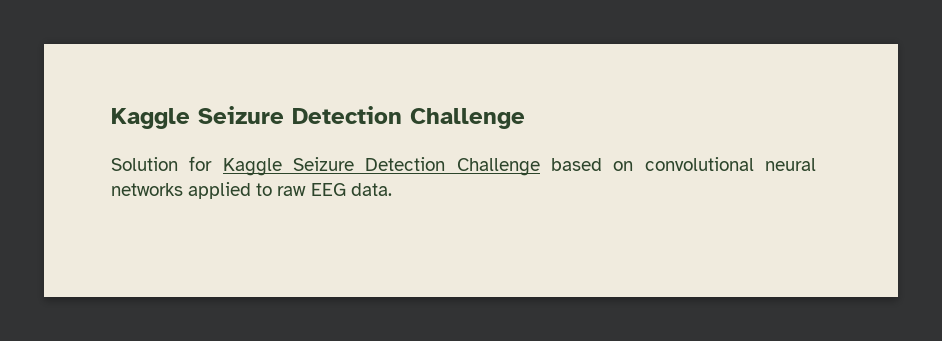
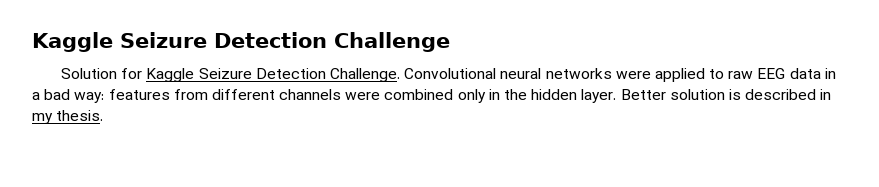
- Solution for Kaggle Seizure Detection Challenge based on convolutional neural networks applied to raw EEG data.
+ Solution for Kaggle Seizure Detection Challenge. Convolutional neural networks were applied to raw EEG data in a bad way: features from different channels were combined only in the hidden layer. Better solution is described in my thesis.

